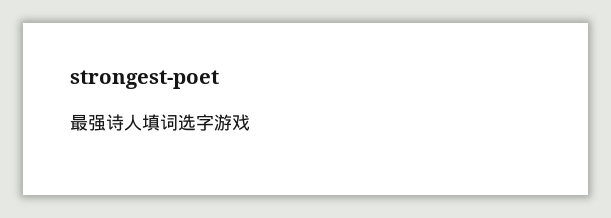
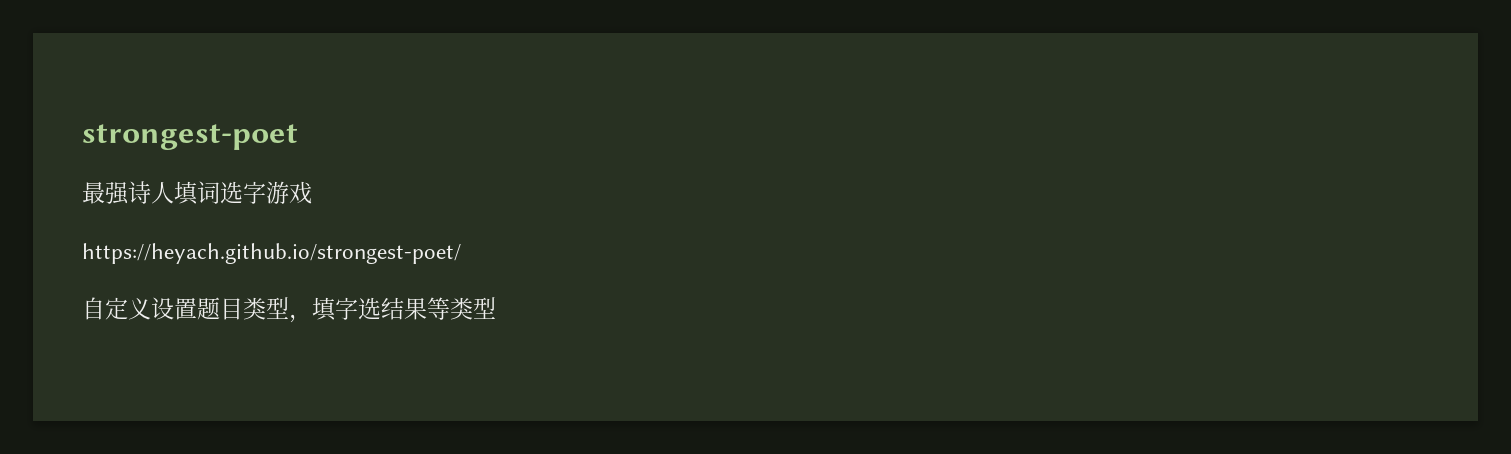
+ https://heyach.github.io/strongest-poet/
+ 自定义设置题目类型，填字选结果等类型

